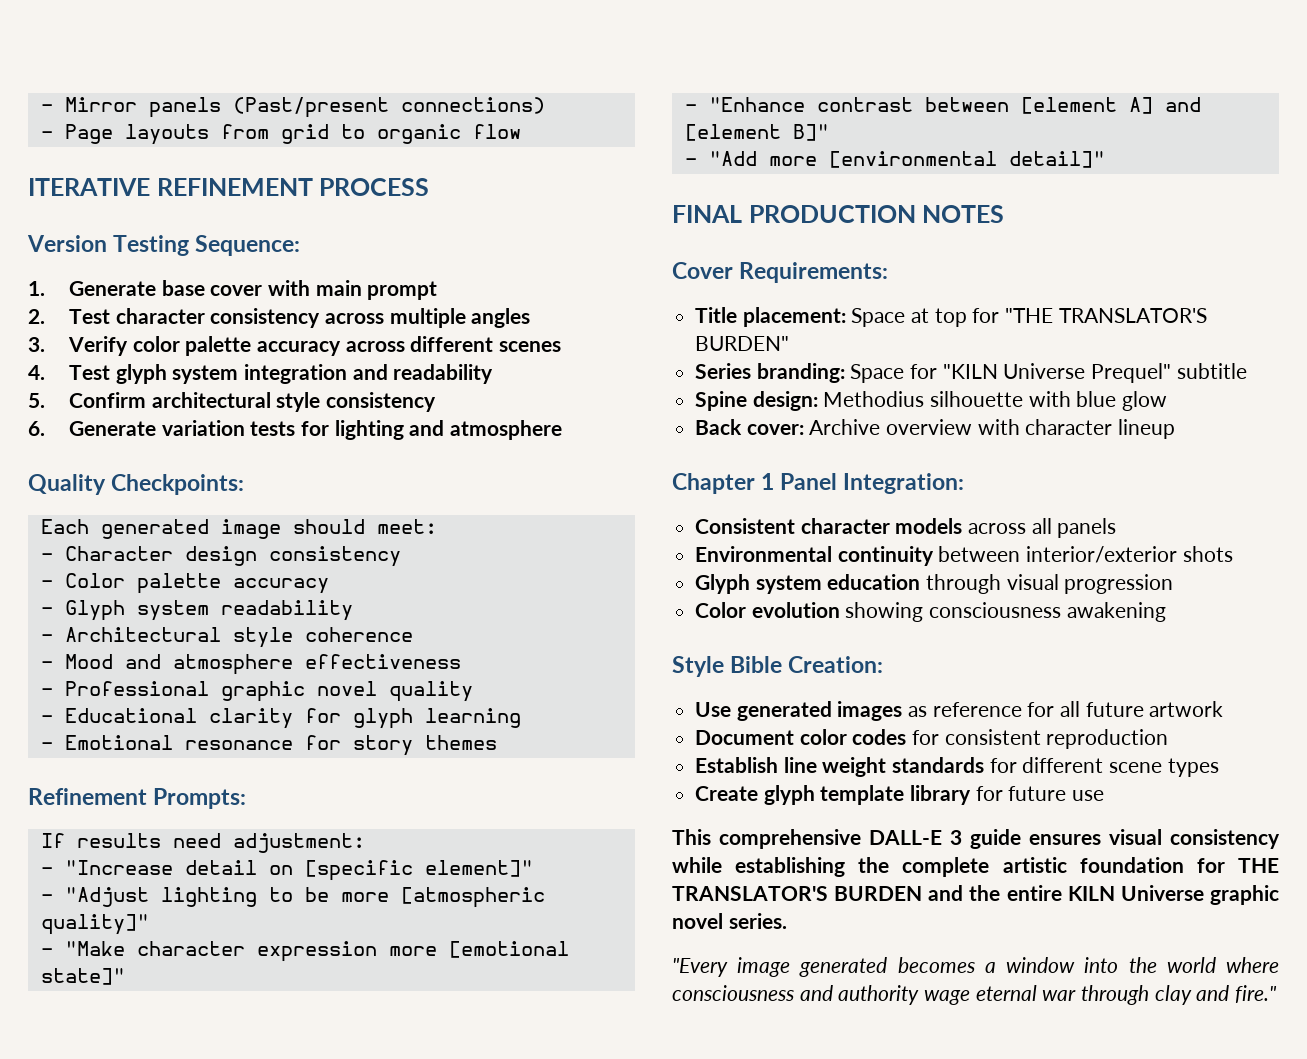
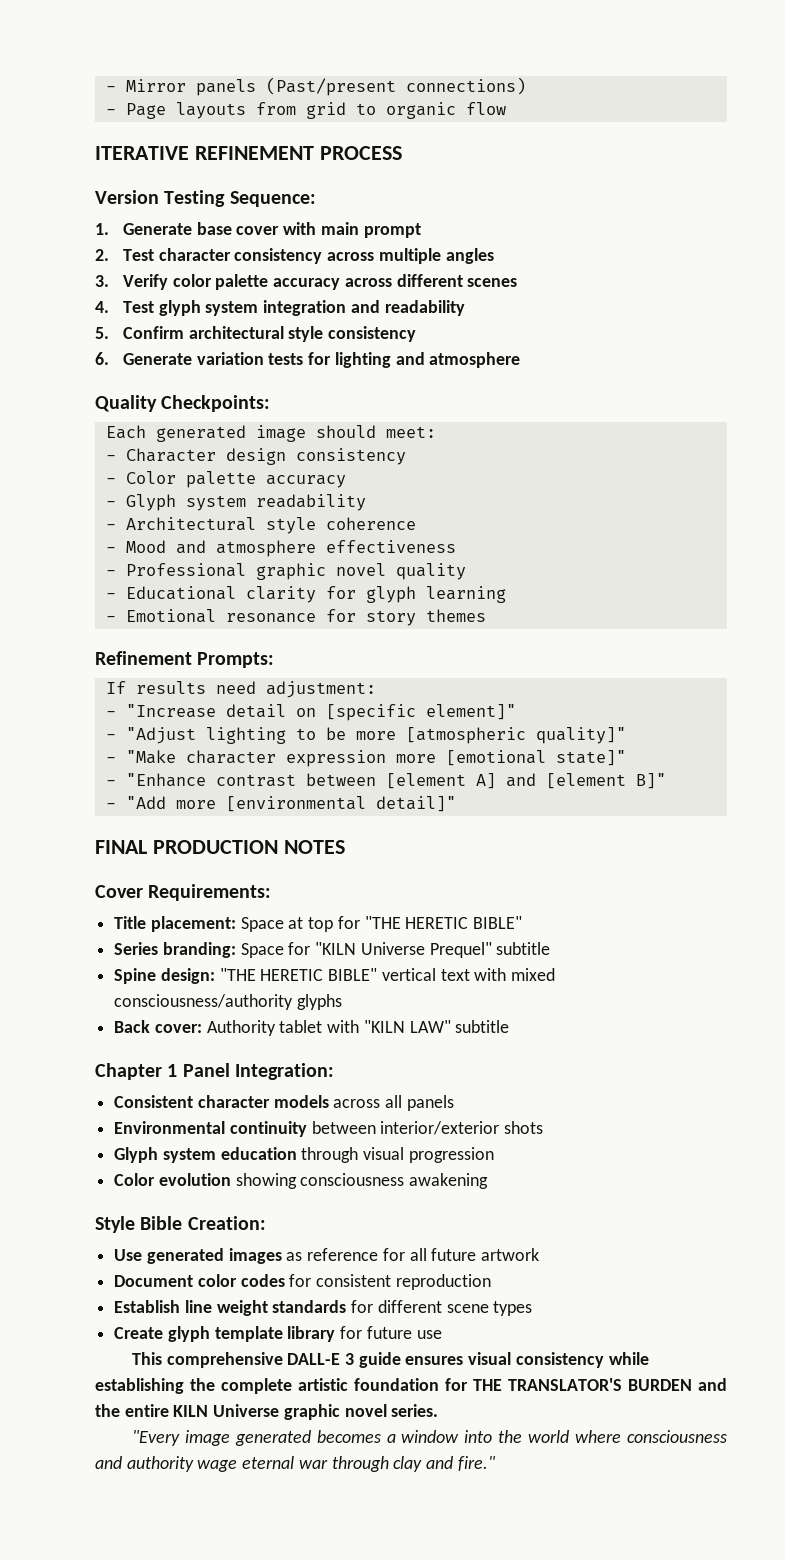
- Title placement: Space at top for "THE TRANSLATOR'S BURDEN"
+ Title placement: Space at top for "THE HERETIC BIBLE"
- Spine design: Methodius silhouette with blue glow
- Back cover: Archive overview with character lineup
+ Spine design: "THE HERETIC BIBLE" vertical text with mixed consciousness/authority glyphs
+ Back cover: Authority tablet with "KILN LAW" subtitle

